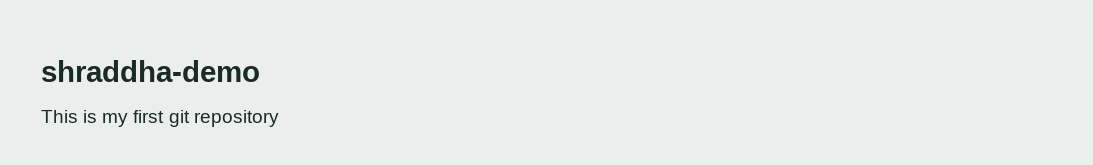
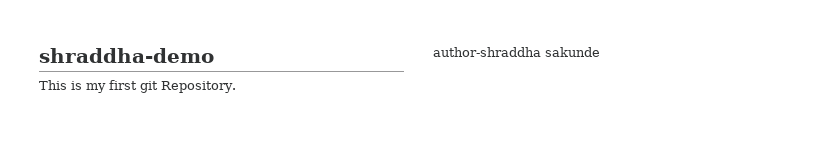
- This is my first git repository
+ This is my first git Repository.
+ author-shraddha sakunde

